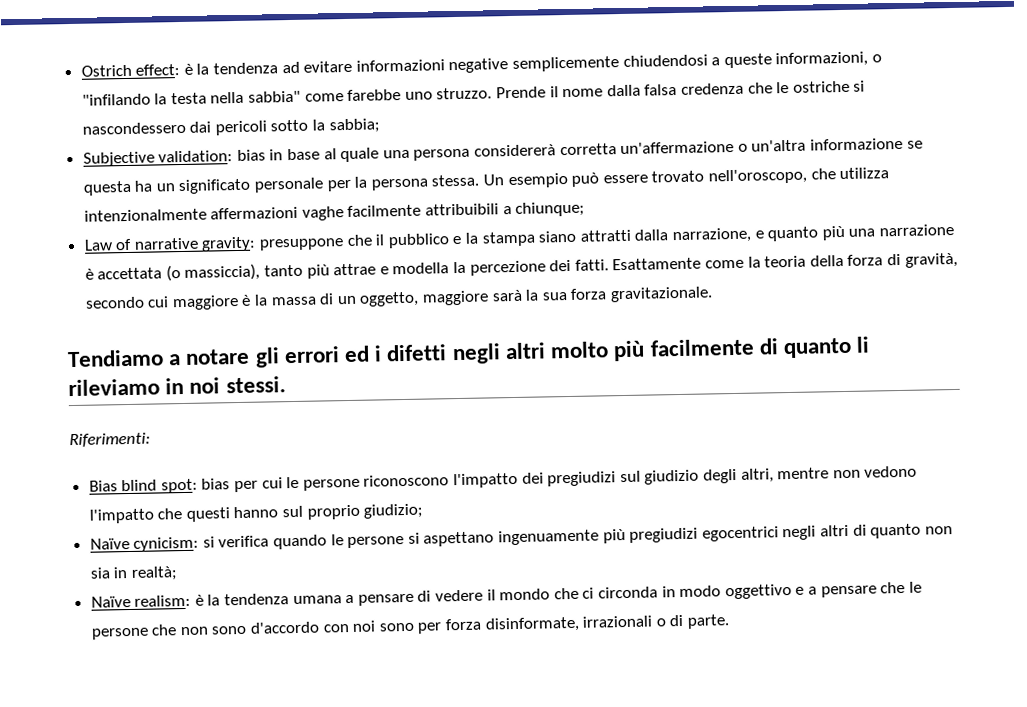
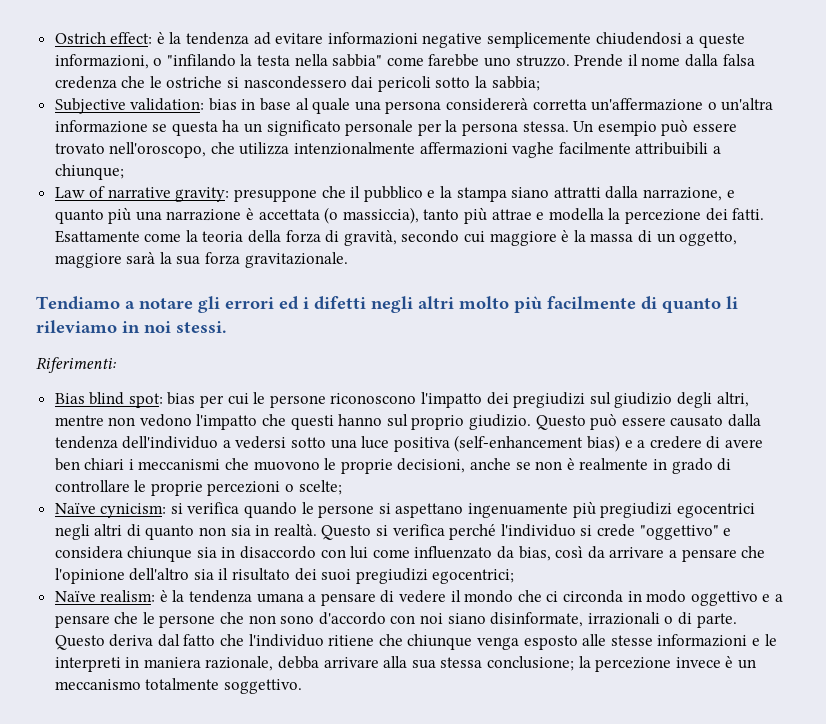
- Bias blind spot: bias per cui le persone riconoscono l'impatto dei pregiudizi sul giudizio degli altri, mentre non vedono l'impatto che questi hanno sul proprio giudizio;
+ Bias blind spot: bias per cui le persone riconoscono l'impatto dei pregiudizi sul giudizio degli altri, mentre non vedono l'impatto che questi hanno sul proprio giudizio. Questo può essere causato dalla tendenza dell'individuo a vedersi sotto una luce positiva (self-enhancement bias) e a credere di avere ben chiari i meccanismi che muovono le proprie decisioni, anche se non è realmente in grado di controllare le proprie percezioni o scelte;
- Naïve cynicism: si verifica quando le persone si aspettano ingenuamente più pregiudizi egocentrici negli altri di quanto non sia in realtà;
+ Naïve cynicism: si verifica quando le persone si aspettano ingenuamente più pregiudizi egocentrici negli altri di quanto non sia in realtà. Questo si verifica perché l'individuo si crede "oggettivo" e considera chiunque sia in disaccordo con lui come influenzato da bias, così da arrivare a pensare che l'opinione dell'altro sia il risultato dei suoi pregiudizi egocentrici;
- Naïve realism: è la tendenza umana a pensare di vedere il mondo che ci circonda in modo oggettivo e a pensare che le persone che non sono d'accordo con noi sono per forza disinformate, irrazionali o di parte.
+ Naïve realism: è la tendenza umana a pensare di vedere il mondo che ci circonda in modo oggettivo e a pensare che le persone che non sono d'accordo con noi siano disinformate, irrazionali o di parte.
+ Questo deriva dal fatto che l'individuo ritiene che chiunque venga esposto alle stesse informazioni e le interpreti in maniera razionale, debba arrivare alla sua stessa conclusione; la percezione invece è un meccanismo totalmente soggettivo.

